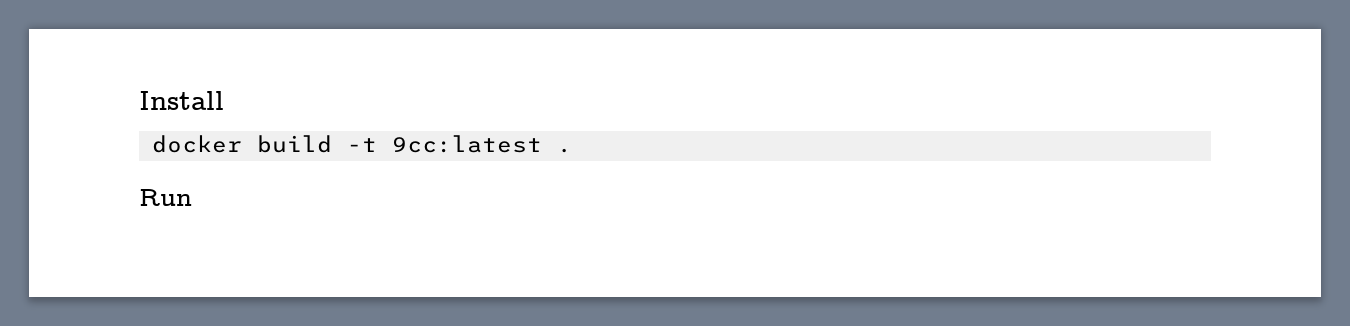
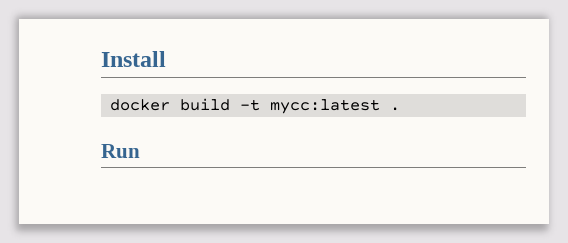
- docker build -t 9cc:latest .
+ docker build -t mycc:latest .

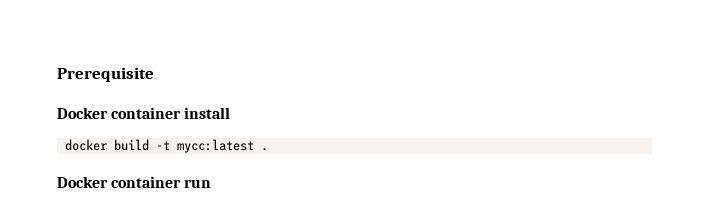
- Install
+ Prerequisite
+ Docker container install
- Run
+ Docker container run

